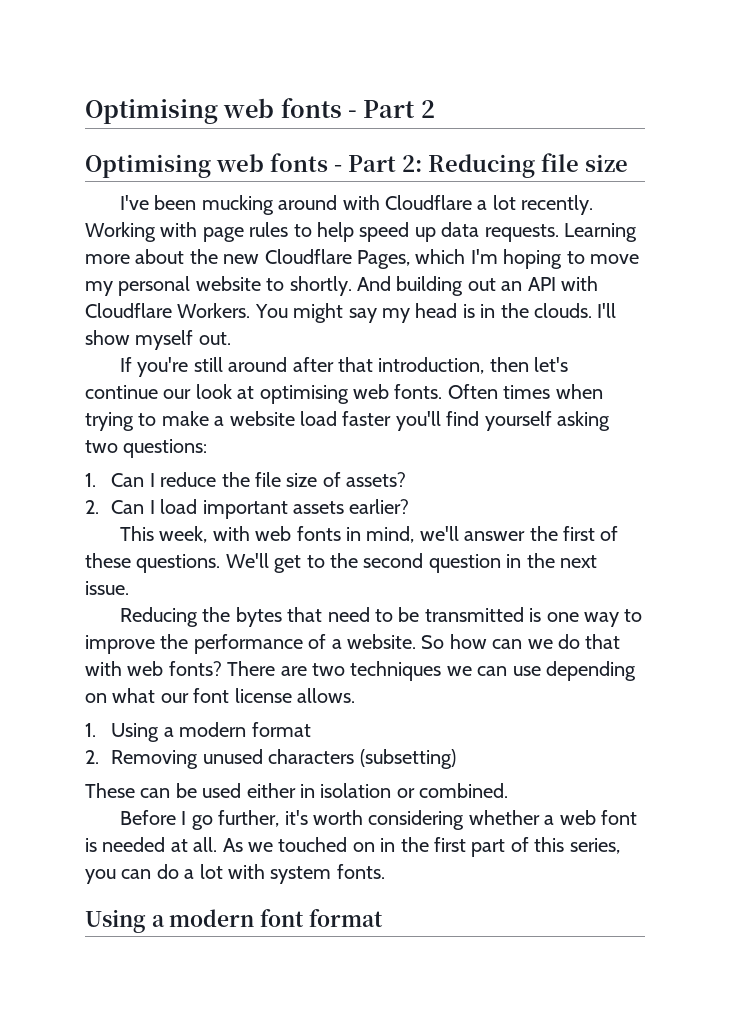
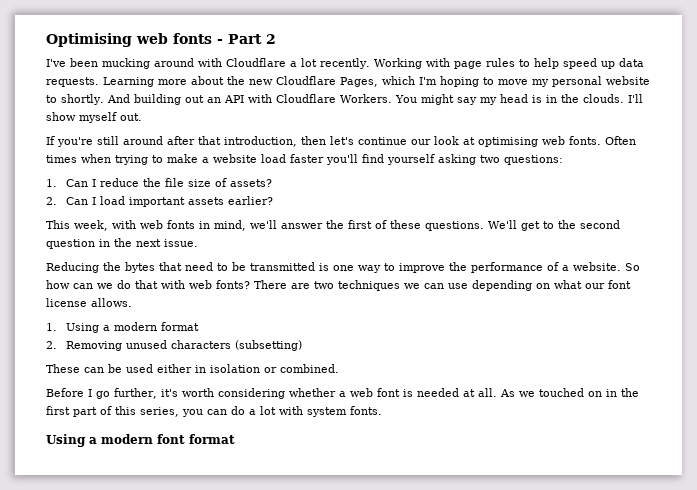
- Optimising web fonts - Part 2: Reducing file size

